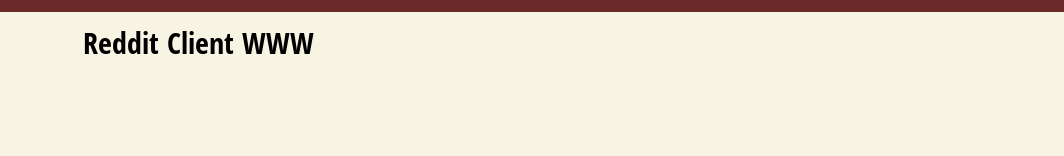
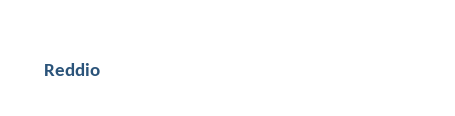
- Reddit Client WWW
+ Reddio

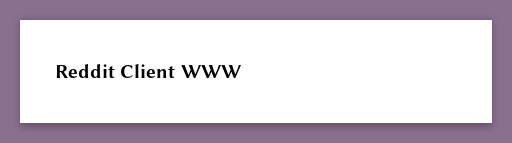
- Reddio
+ Reddit Client WWW

